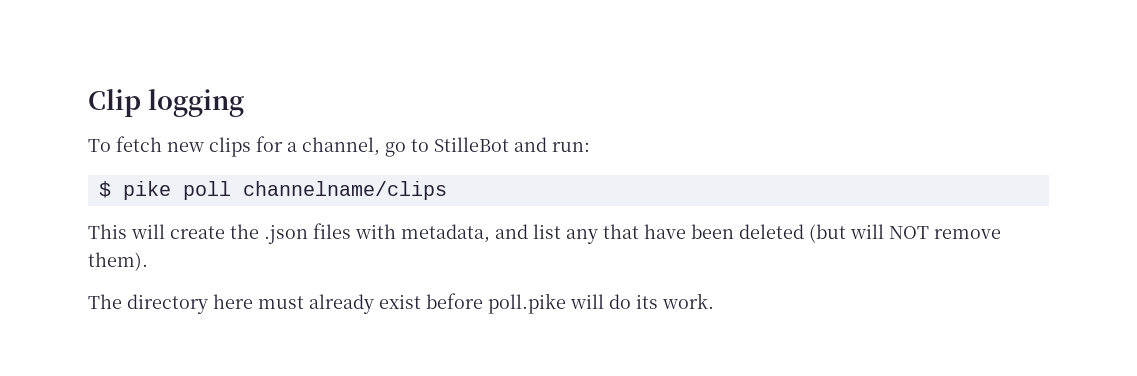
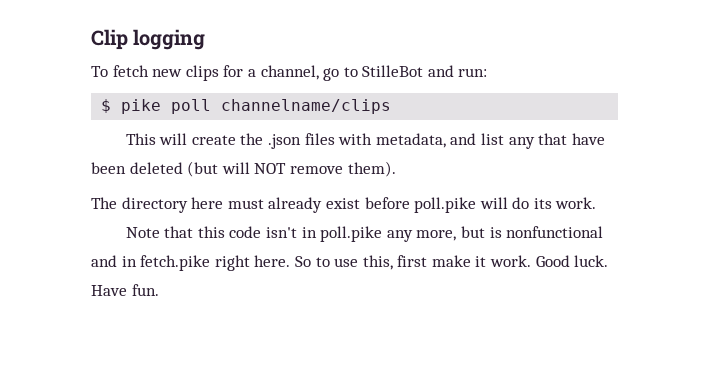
+ Note that this code isn't in poll.pike any more, but is nonfunctional and in fetch.pike right here. So to use this, first make it work. Good luck. Have fun.

